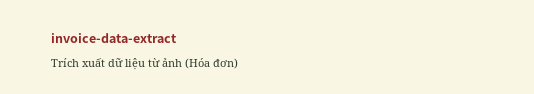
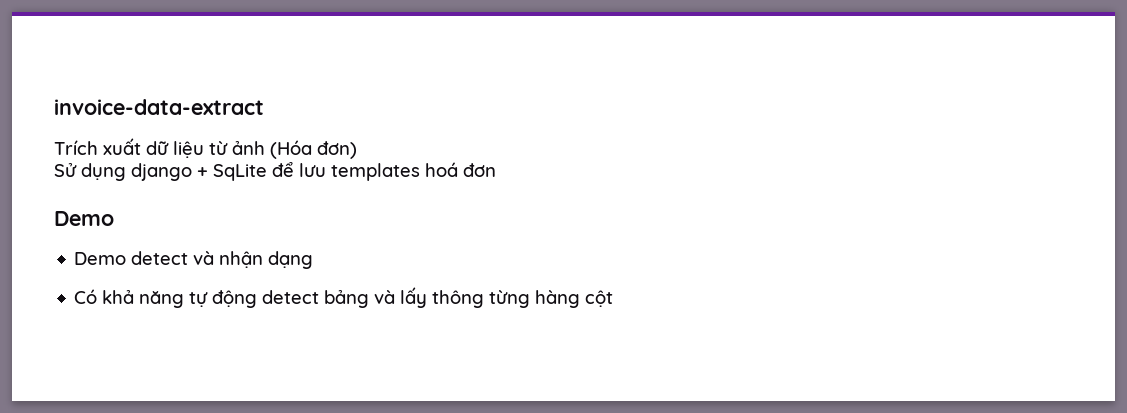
+ Sử dụng django + SqLite để lưu templates hoá đơn
+ Demo
+ Demo detect và nhận dạng
+ Có khả năng tự động detect bảng và lấy thông từng hàng cột

